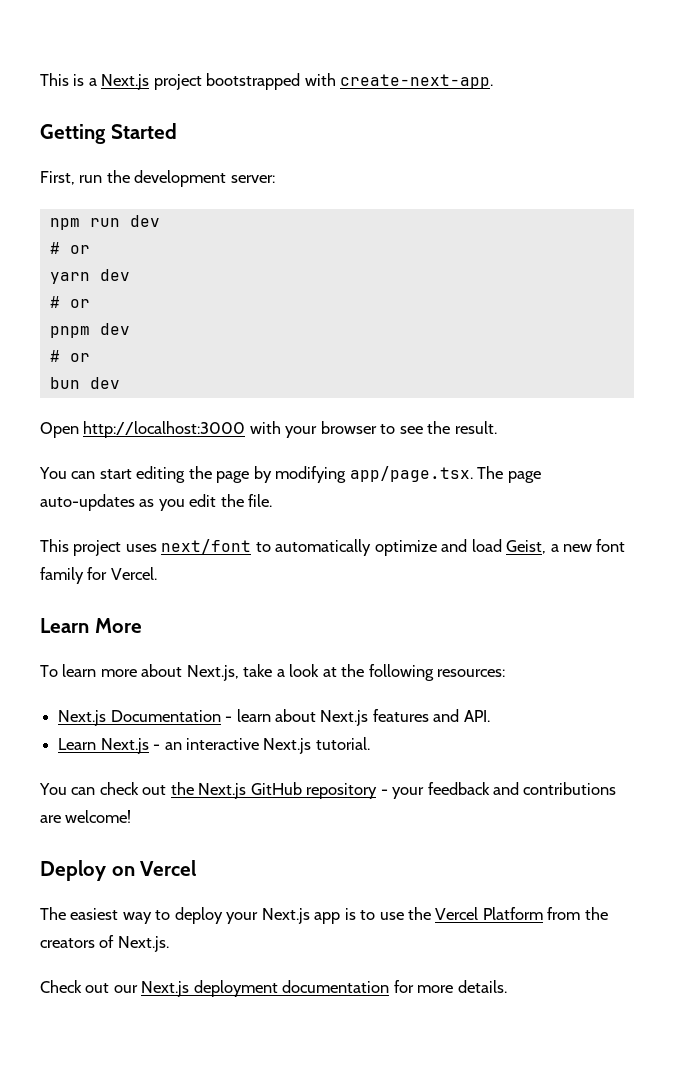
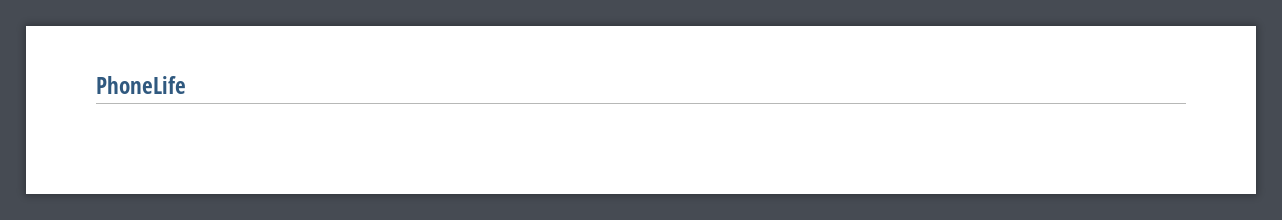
- This is a Next.js project bootstrapped with create-next-app.
- Getting Started
- First, run the development server:
- npm run dev
- # or
- yarn dev
- # or
- pnpm dev
- # or
- bun dev
- Open http://localhost:3000 with your browser to see the result.
- You can start editing the page by modifying app/page.tsx. The page auto-updates as you edit the file.
- This project uses next/font to automatically optimize and load Geist, a new font family for Vercel.
- Learn More
- To learn more about Next.js, take a look at the following resources:
- Next.js Documentation - learn about Next.js features and API.
- Learn Next.js - an interactive Next.js tutorial.
- You can check out the Next.js GitHub repository - your feedback and contributions are welcome!
- Deploy on Vercel
- The easiest way to deploy your Next.js app is to use the Vercel Platform from the creators of Next.js.
- Check out our Next.js deployment documentation for more details.
+ PhoneLife

